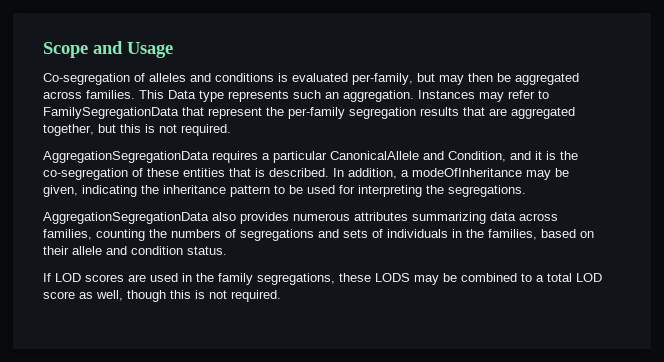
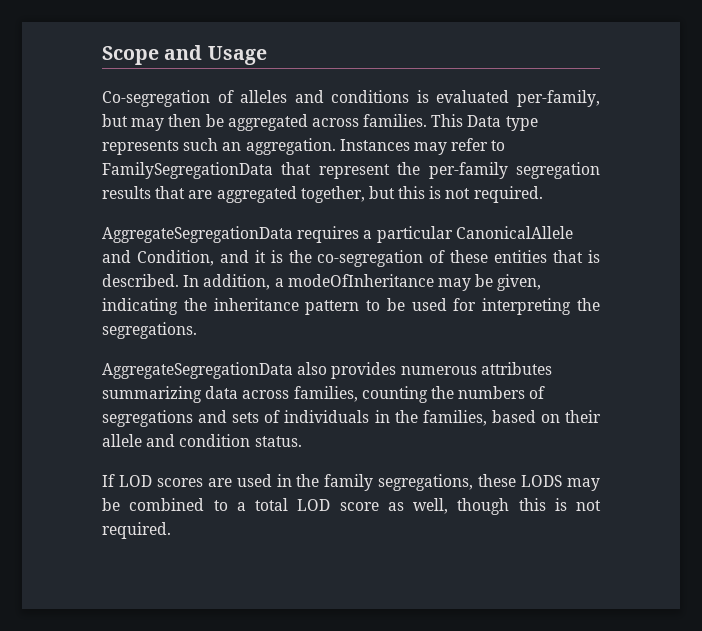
- AggregationSegregationData requires a particular CanonicalAllele and Condition, and it is the co-segregation of these entities that is described.
+ AggregateSegregationData requires a particular CanonicalAllele and Condition, and it is the co-segregation of these entities that is described.
- AggregationSegregationData also provides numerous attributes summarizing data across families, counting the numbers of segregations and sets of individuals in the families, based on their allele and condition status.
+ AggregateSegregationData also provides numerous attributes summarizing data across families, counting the numbers of segregations and sets of individuals in the families, based on their allele and condition status.

